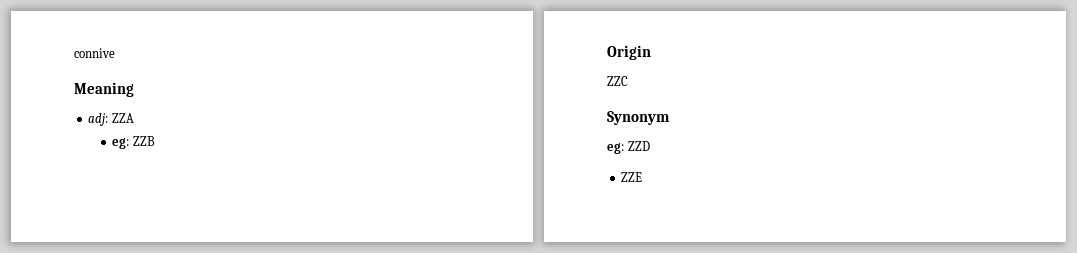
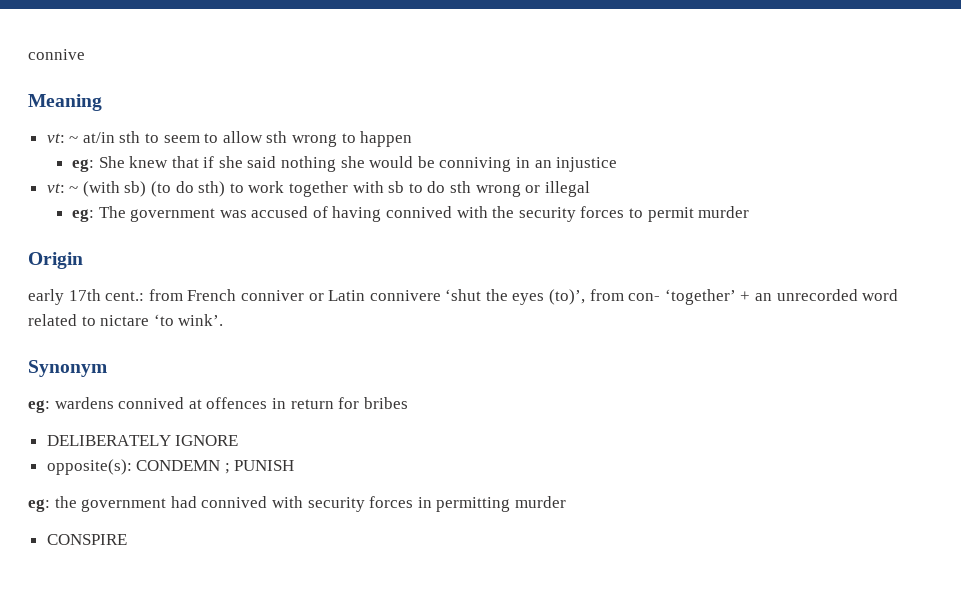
- adj: ZZA
- eg: ZZB
+ vt: ~ at/in sth to seem to allow sth wrong to happen
+ eg: She knew that if she said nothing she would be conniving in an injustice
+ vt: ~ (with sb) (to do sth) to work together with sb to do sth wrong or illegal
+ eg: The government was accused of having connived with the security forces to permit murder
  Origin
- ZZC
+ early 17th cent.: from French conniver or Latin connivere ‘shut the eyes (to)’, from con- ‘together’ + an unrecorded word related to nictare ‘to wink’.
  Synonym
- eg: ZZD
- ZZE
+ eg: wardens connived at offences in return for bribes
+ DELIBERATELY IGNORE
+ opposite(s): CONDEMN ; PUNISH
+ eg: the government had connived with security forces in permitting murder
+ CONSPIRE

